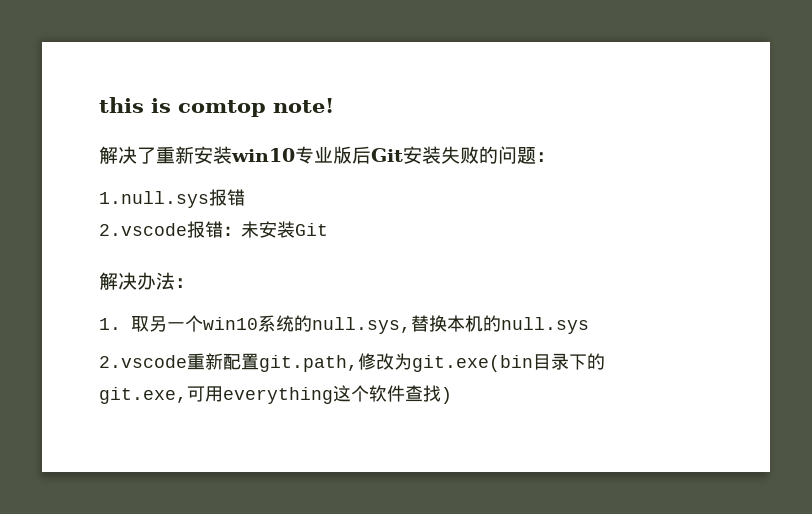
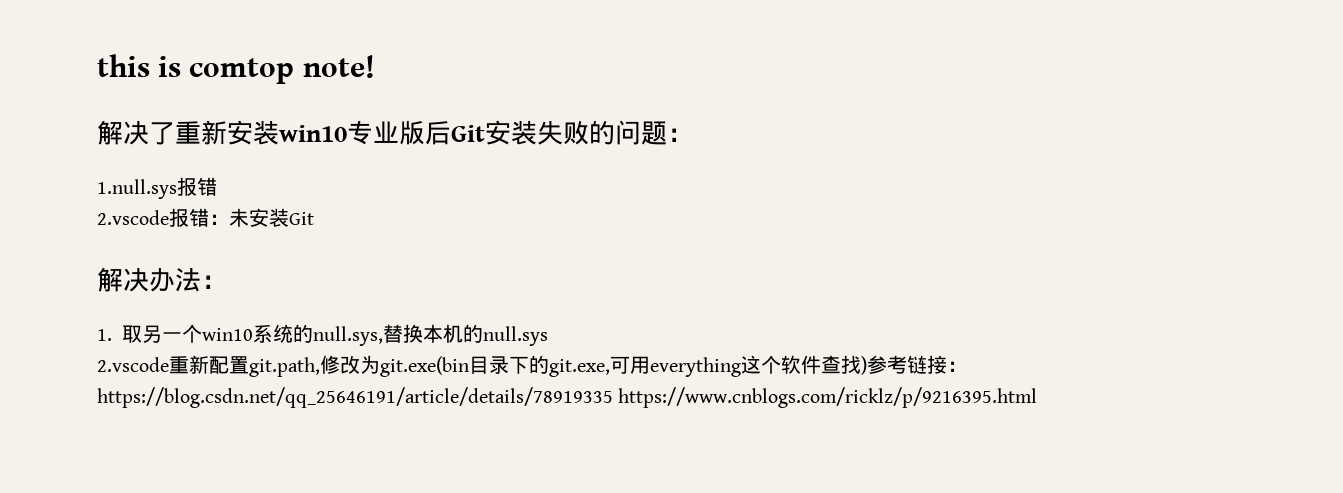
- 2.vscode重新配置git.path,修改为git.exe(bin目录下的git.exe,可用everything这个软件查找)
+ 2.vscode重新配置git.path,修改为git.exe(bin目录下的git.exe,可用everything这个软件查找)参考链接：https://blog.csdn.net/qq_25646191/article/details/78919335 https://www.cnblogs.com/ricklz/p/9216395.html

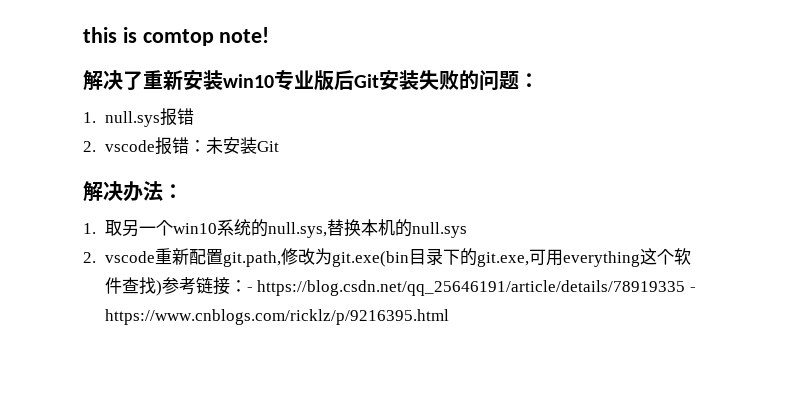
- 1.null.sys报错
+ 1. null.sys报错
- 2.vscode报错：未安装Git
+ 2. vscode报错：未安装Git
- 2.vscode重新配置git.path,修改为git.exe(bin目录下的git.exe,可用everything这个软件查找)参考链接：https://blog.csdn.net/qq_25646191/article/details/78919335 https://www.cnblogs.com/ricklz/p/9216395.html
+ 2. vscode重新配置git.path,修改为git.exe(bin目录下的git.exe,可用everything这个软件查找)参考链接：- https://blog.csdn.net/qq_25646191/article/details/78919335 - https://www.cnblogs.com/ricklz/p/9216395.html

